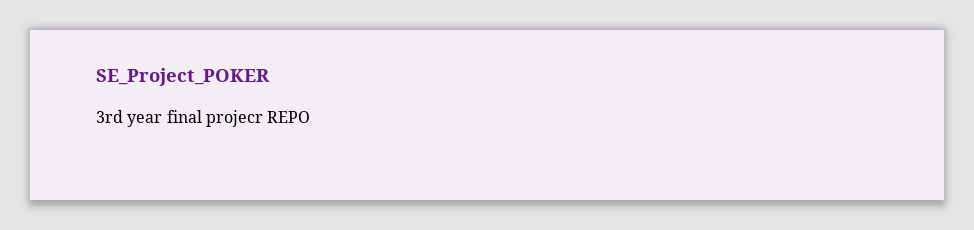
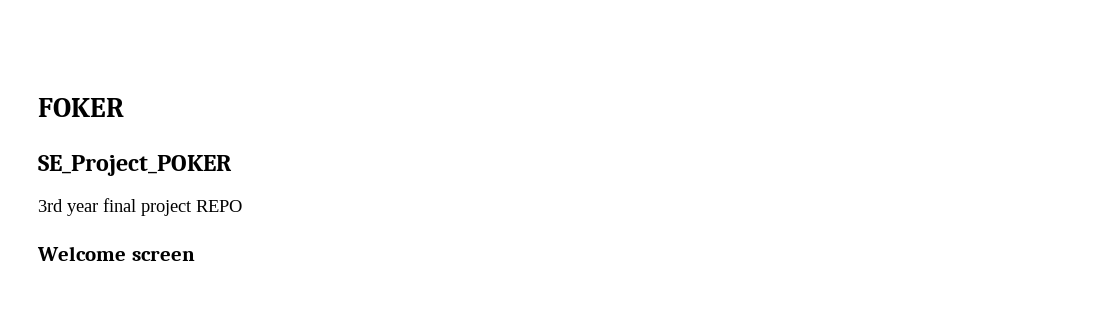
+ FOKER
- 3rd year final projecr REPO
+ 3rd year final project REPO
+ Welcome screen

